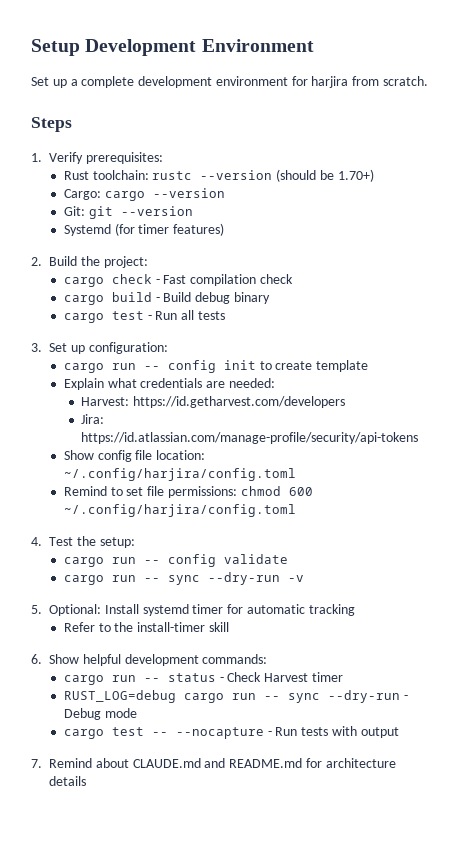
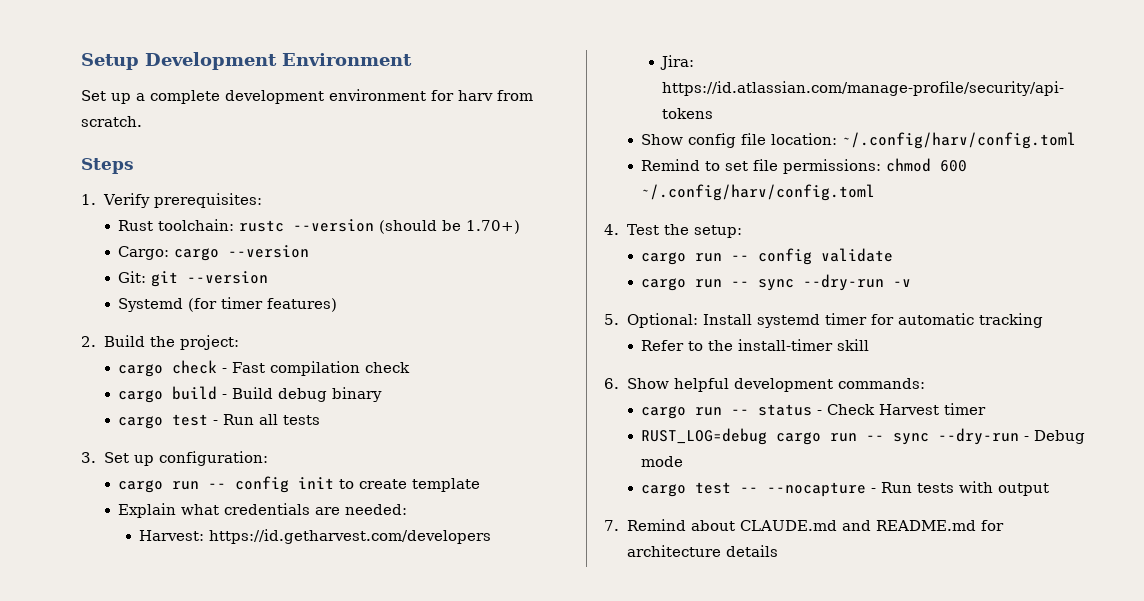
- Set up a complete development environment for harjira from scratch.
+ Set up a complete development environment for harv from scratch.
- Show config file location: ~/.config/harjira/config.toml
+ Show config file location: ~/.config/harv/config.toml
- Remind to set file permissions: chmod 600 ~/.config/harjira/config.toml
+ Remind to set file permissions: chmod 600 ~/.config/harv/config.toml

